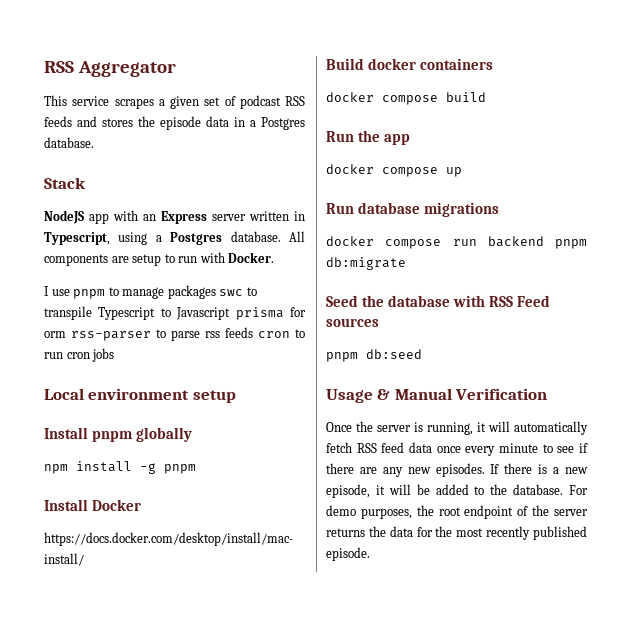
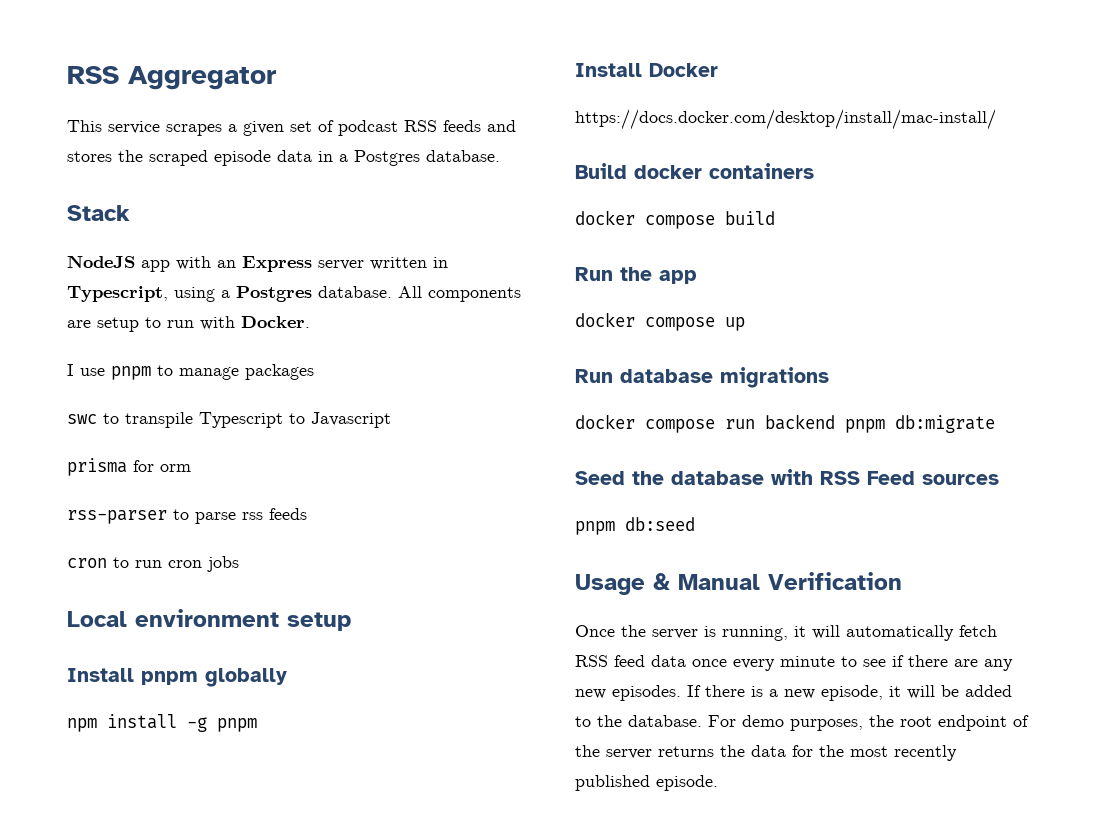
- This service scrapes a given set of podcast RSS feeds and stores the episode data in a Postgres database.
+ This service scrapes a given set of podcast RSS feeds and stores the scraped episode data in a Postgres database.
- I use pnpm to manage packages swc to transpile Typescript to Javascript prisma for orm rss-parser to parse rss feeds cron to run cron jobs
+ I use pnpm to manage packages
+ swc to transpile Typescript to Javascript
+ prisma for orm
+ rss-parser to parse rss feeds
+ cron to run cron jobs

